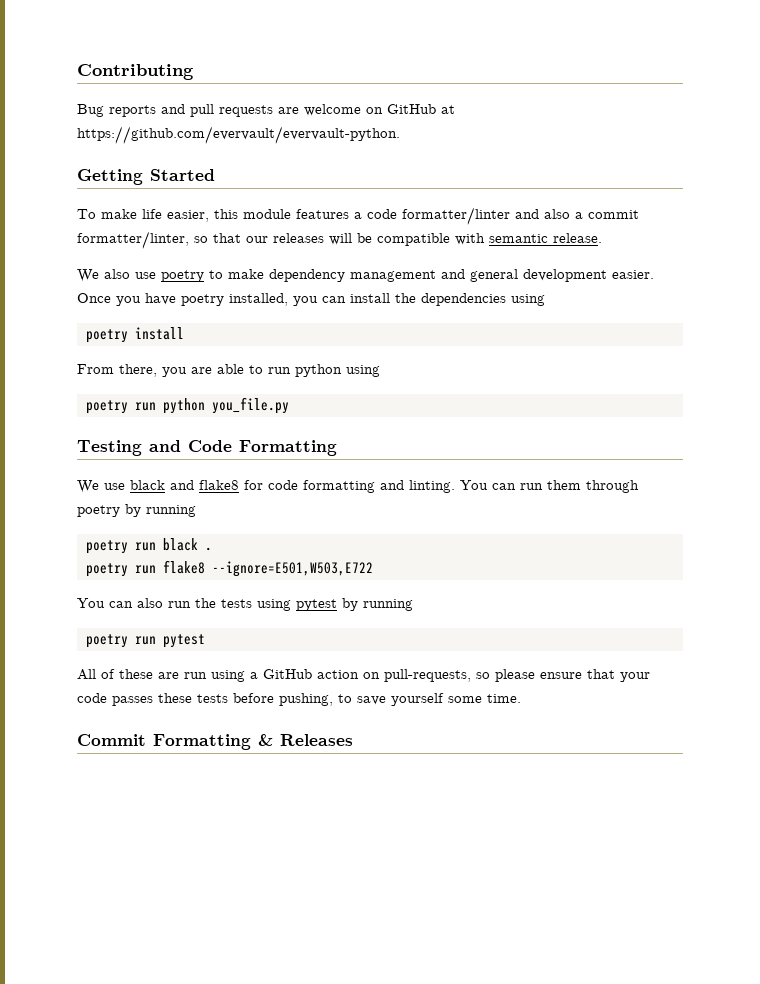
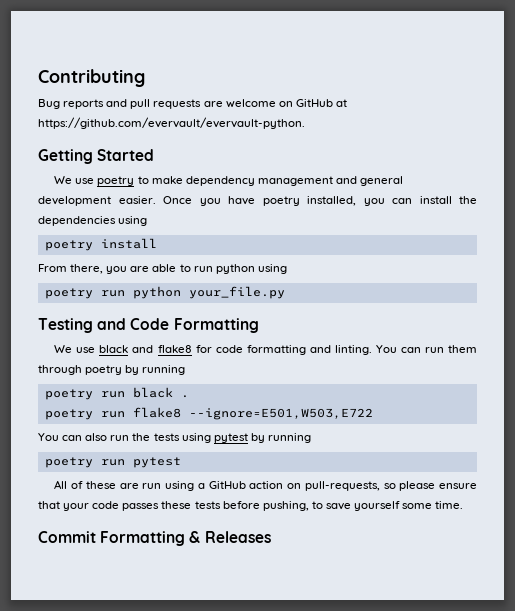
- To make life easier, this module features a code formatter/linter and also a commit formatter/linter, so that our releases will be compatible with semantic release.
- We also use poetry to make dependency management and general development easier.
+ We use poetry to make dependency management and general development easier.
- poetry run python you_file.py
+ poetry run python your_file.py

